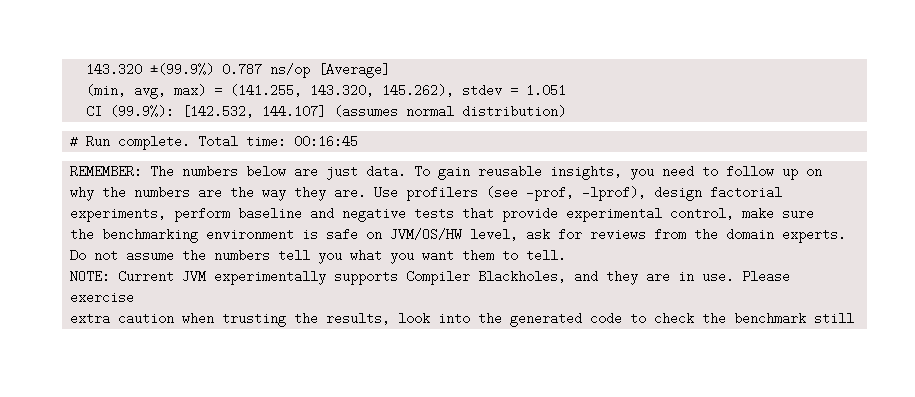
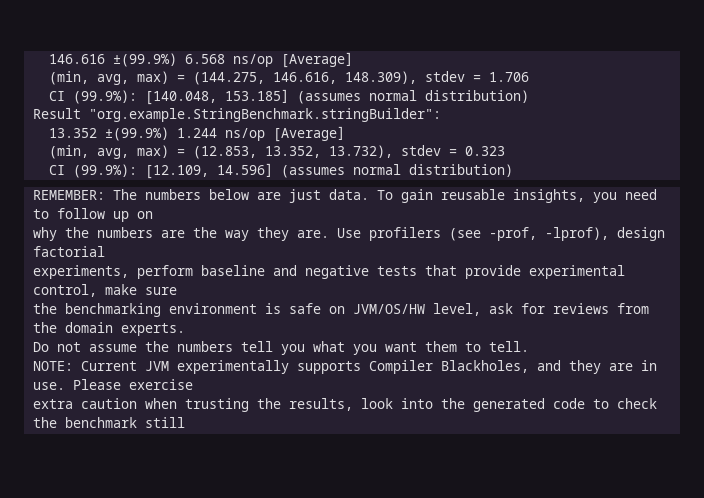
- 143.320 ±(99.9%) 0.787 ns/op [Average]
- (min, avg, max) = (141.255, 143.320, 145.262), stdev = 1.051
- CI (99.9%): [142.532, 144.107] (assumes normal distribution)
- # Run complete. Total time: 00:16:45
+ 146.616 ±(99.9%) 6.568 ns/op [Average]
+ (min, avg, max) = (144.275, 146.616, 148.309), stdev = 1.706
+ CI (99.9%): [140.048, 153.185] (assumes normal distribution)
+ Result "org.example.StringBenchmark.stringBuilder":
+ 13.352 ±(99.9%) 1.244 ns/op [Average]
+ (min, avg, max) = (12.853, 13.352, 13.732), stdev = 0.323
+ CI (99.9%): [12.109, 14.596] (assumes normal distribution)

